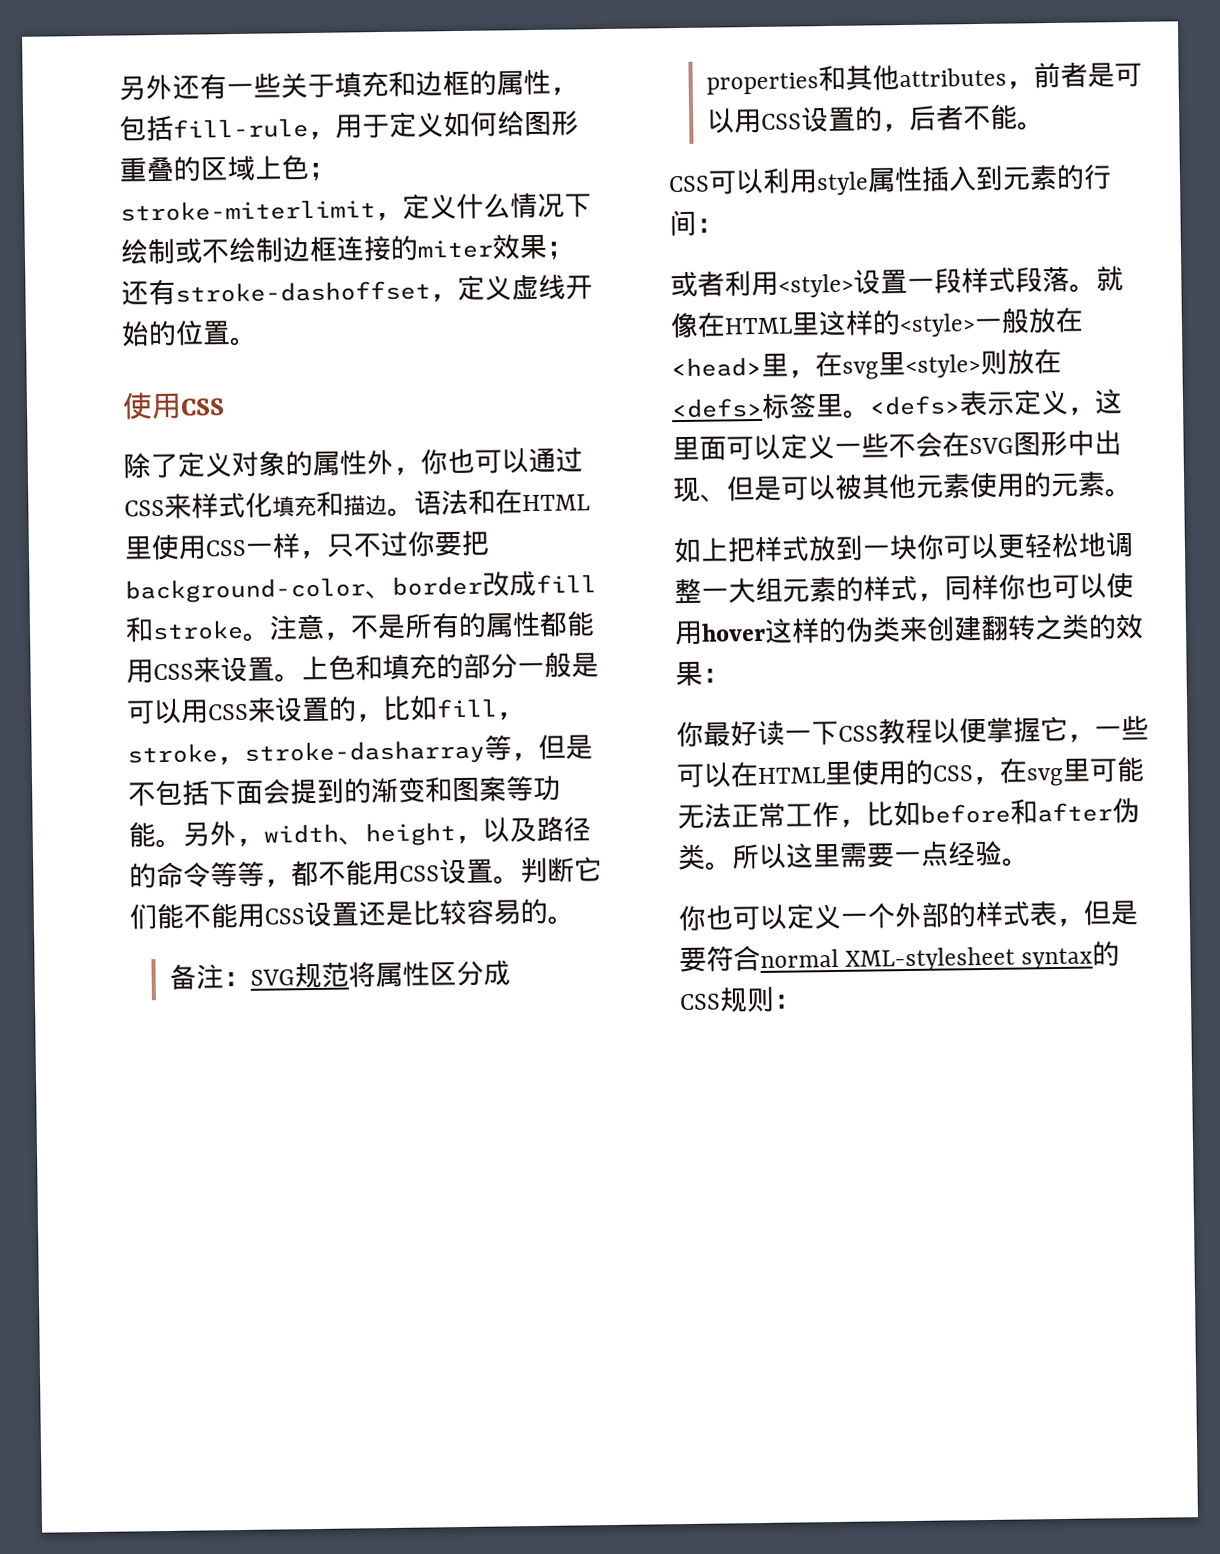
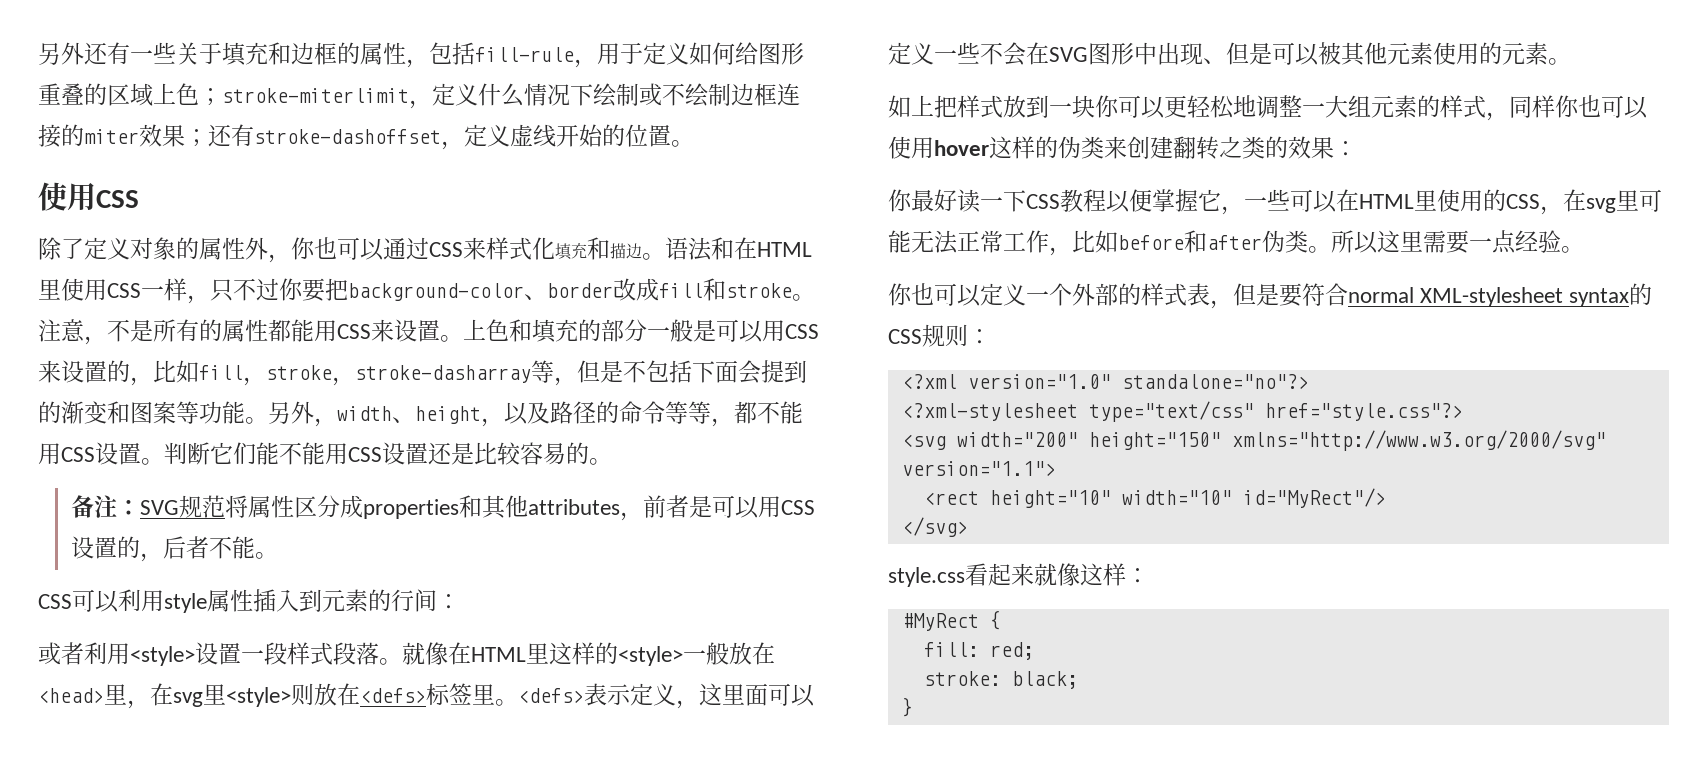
+ <?xml version="1.0" standalone="no"?>
+ <?xml-stylesheet type="text/css" href="style.css"?>
+ <svg width="200" height="150" xmlns="http://www.w3.org/2000/svg" version="1.1">
+ <rect height="10" width="10" id="MyRect"/>
+ </svg>
+ style.css看起来就像这样：
+ #MyRect {
+ fill: red;
+ stroke: black;
+ }

